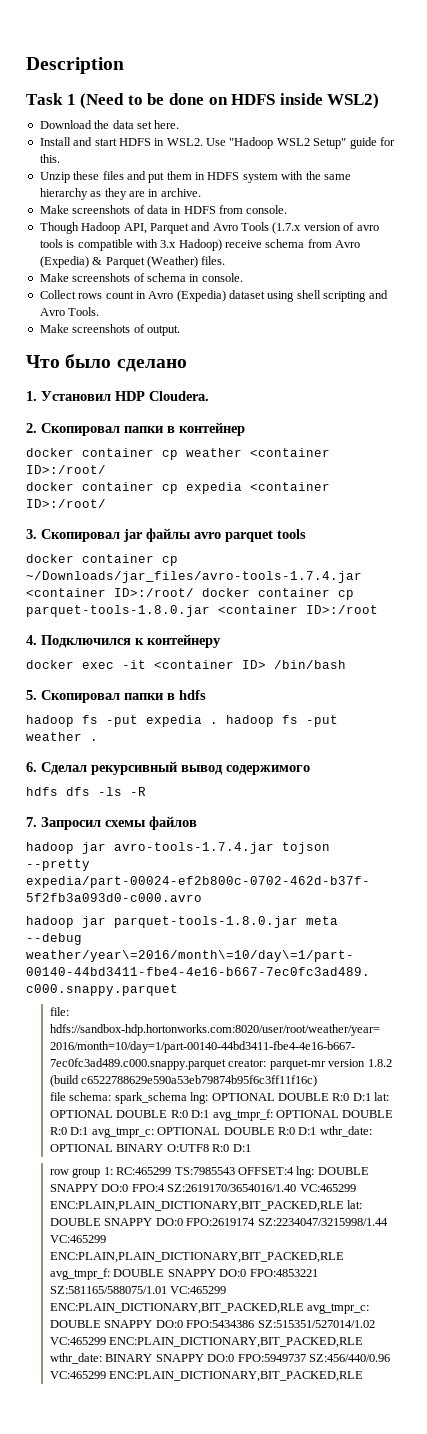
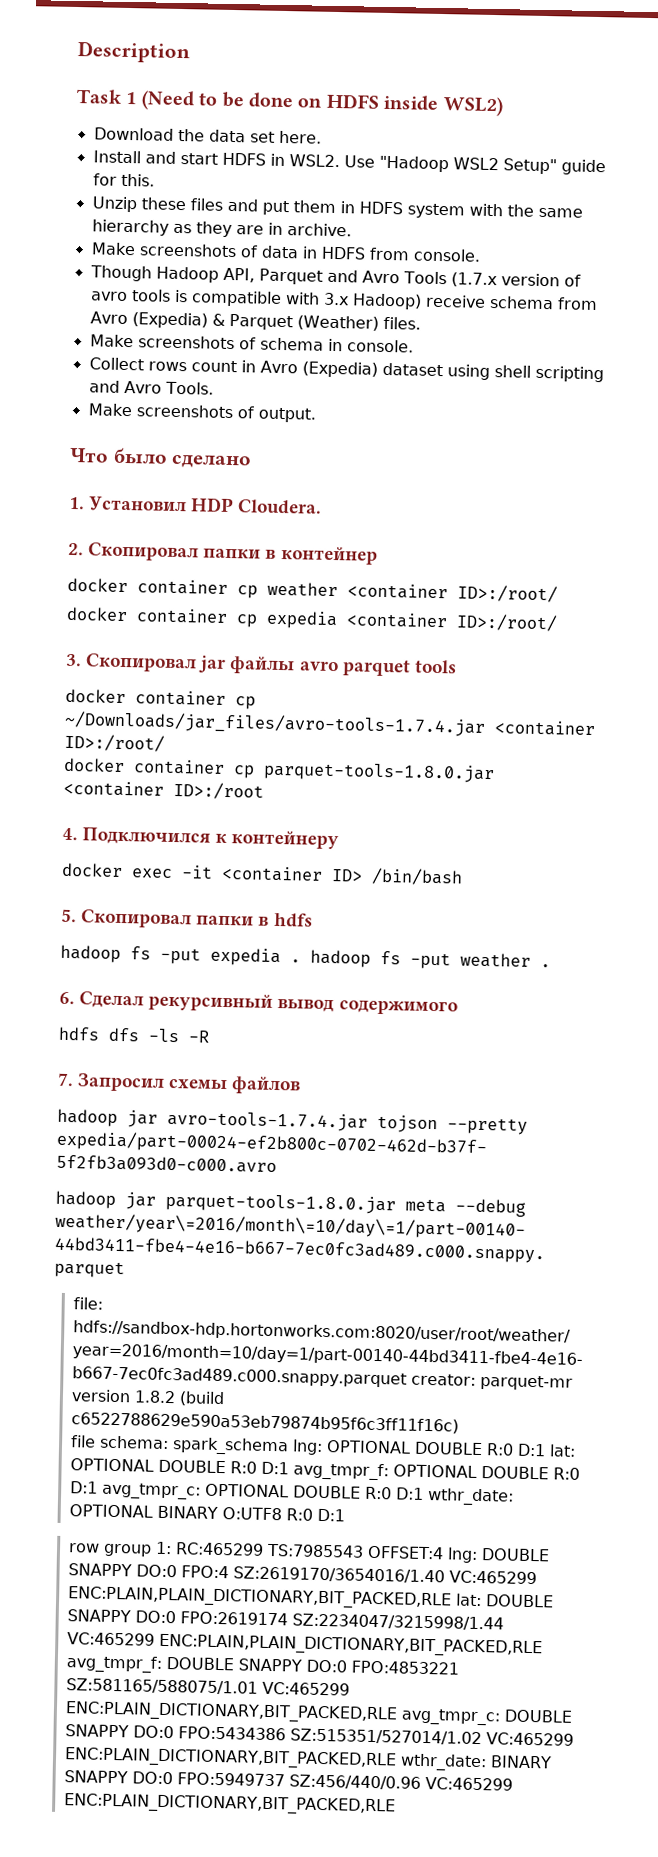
- docker container cp ~/Downloads/jar_files/avro-tools-1.7.4.jar <container ID>:/root/ docker container cp parquet-tools-1.8.0.jar <container ID>:/root
+ docker container cp ~/Downloads/jar_files/avro-tools-1.7.4.jar <container ID>:/root/
+ docker container cp parquet-tools-1.8.0.jar <container ID>:/root

